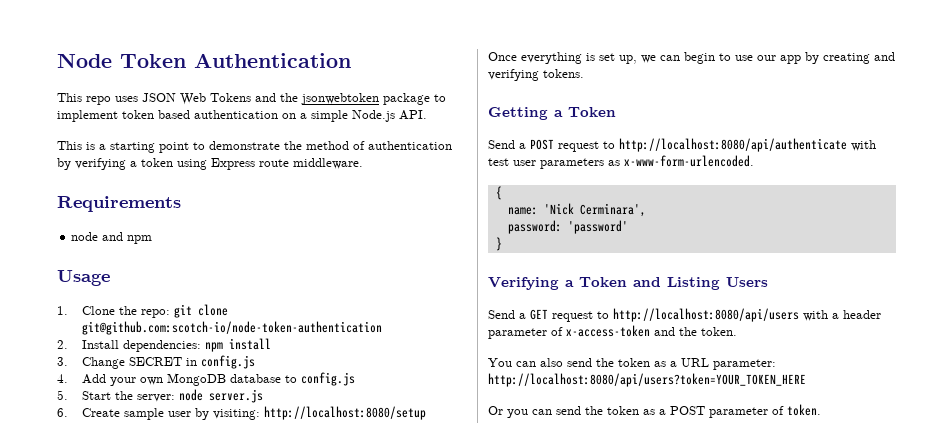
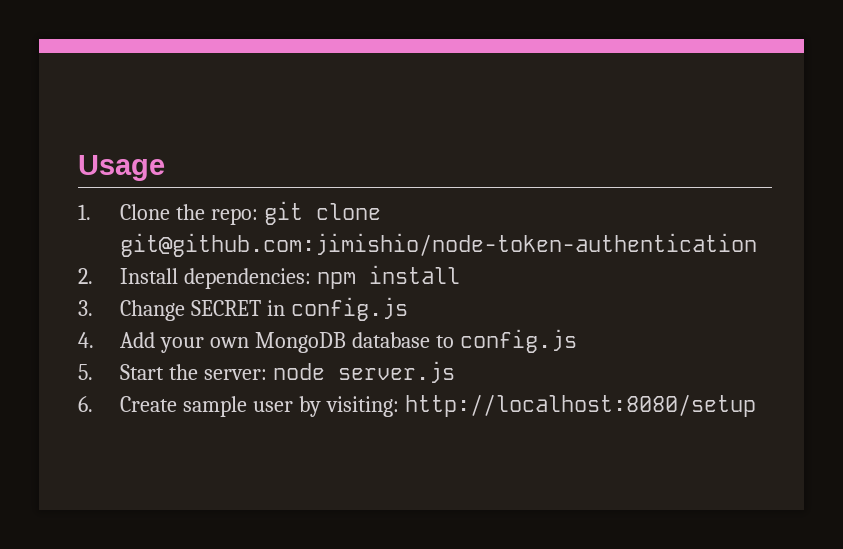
- Node Token Authentication
- This repo uses JSON Web Tokens and the jsonwebtoken package to implement token based authentication on a simple Node.js API.
- This is a starting point to demonstrate the method of authentication by verifying a token using Express route middleware.
- Requirements
- node and npm
- 1. Clone the repo: git clone git@github.com:scotch-io/node-token-authentication
+ 1. Clone the repo: git clone git@github.com:jimishio/node-token-authentication
- Once everything is set up, we can begin to use our app by creating and verifying tokens.
- Getting a Token
- Send a POST request to http://localhost:8080/api/authenticate with test user parameters as x-www-form-urlencoded.
- {
- name: 'Nick Cerminara',
- password: 'password'
- }
- Verifying a Token and Listing Users
- Send a GET request to http://localhost:8080/api/users with a header parameter of x-access-token and the token.
- You can also send the token as a URL parameter: http://localhost:8080/api/users?token=YOUR_TOKEN_HERE
- Or you can send the token as a POST parameter of token.

